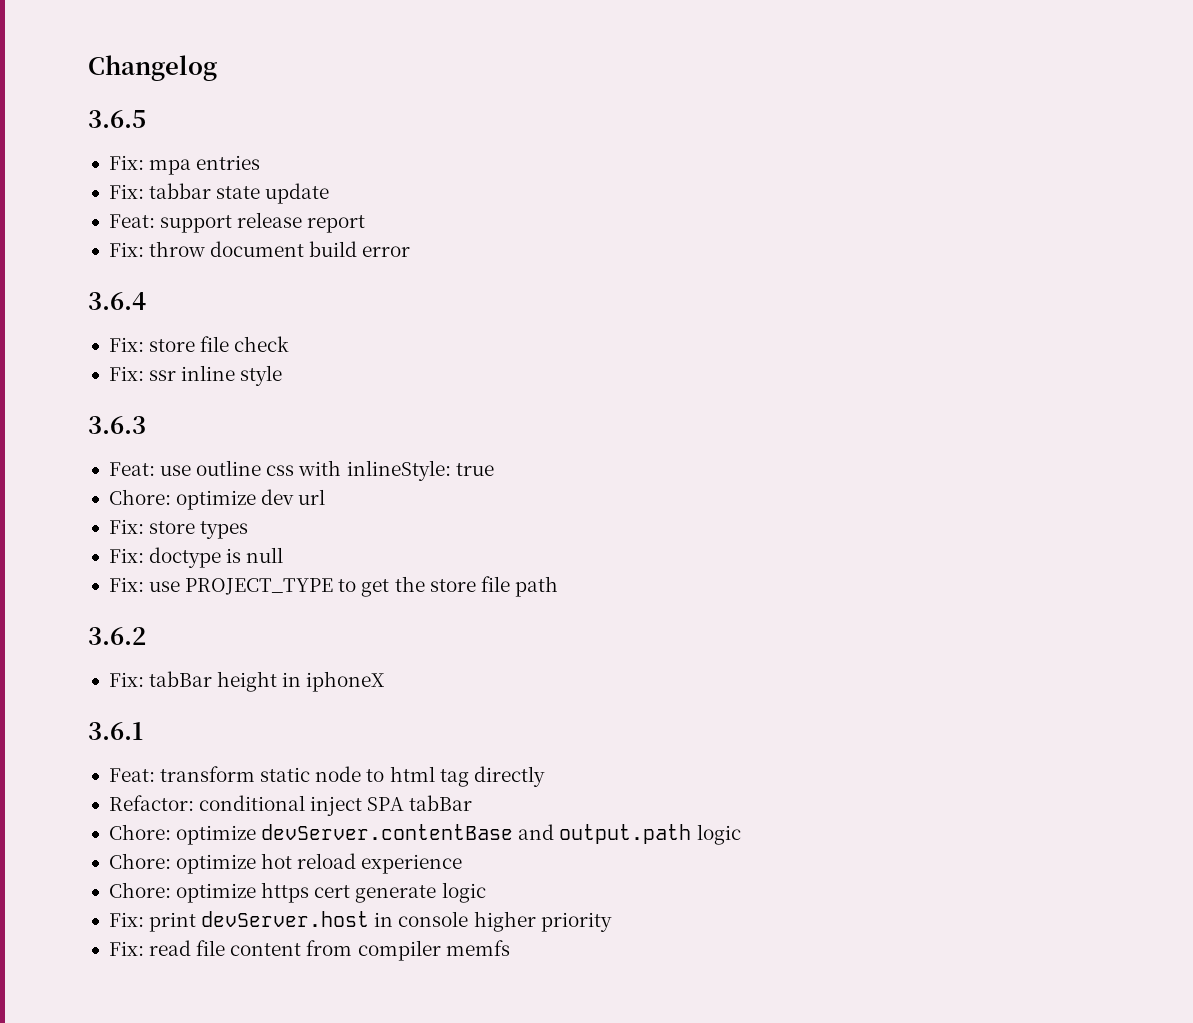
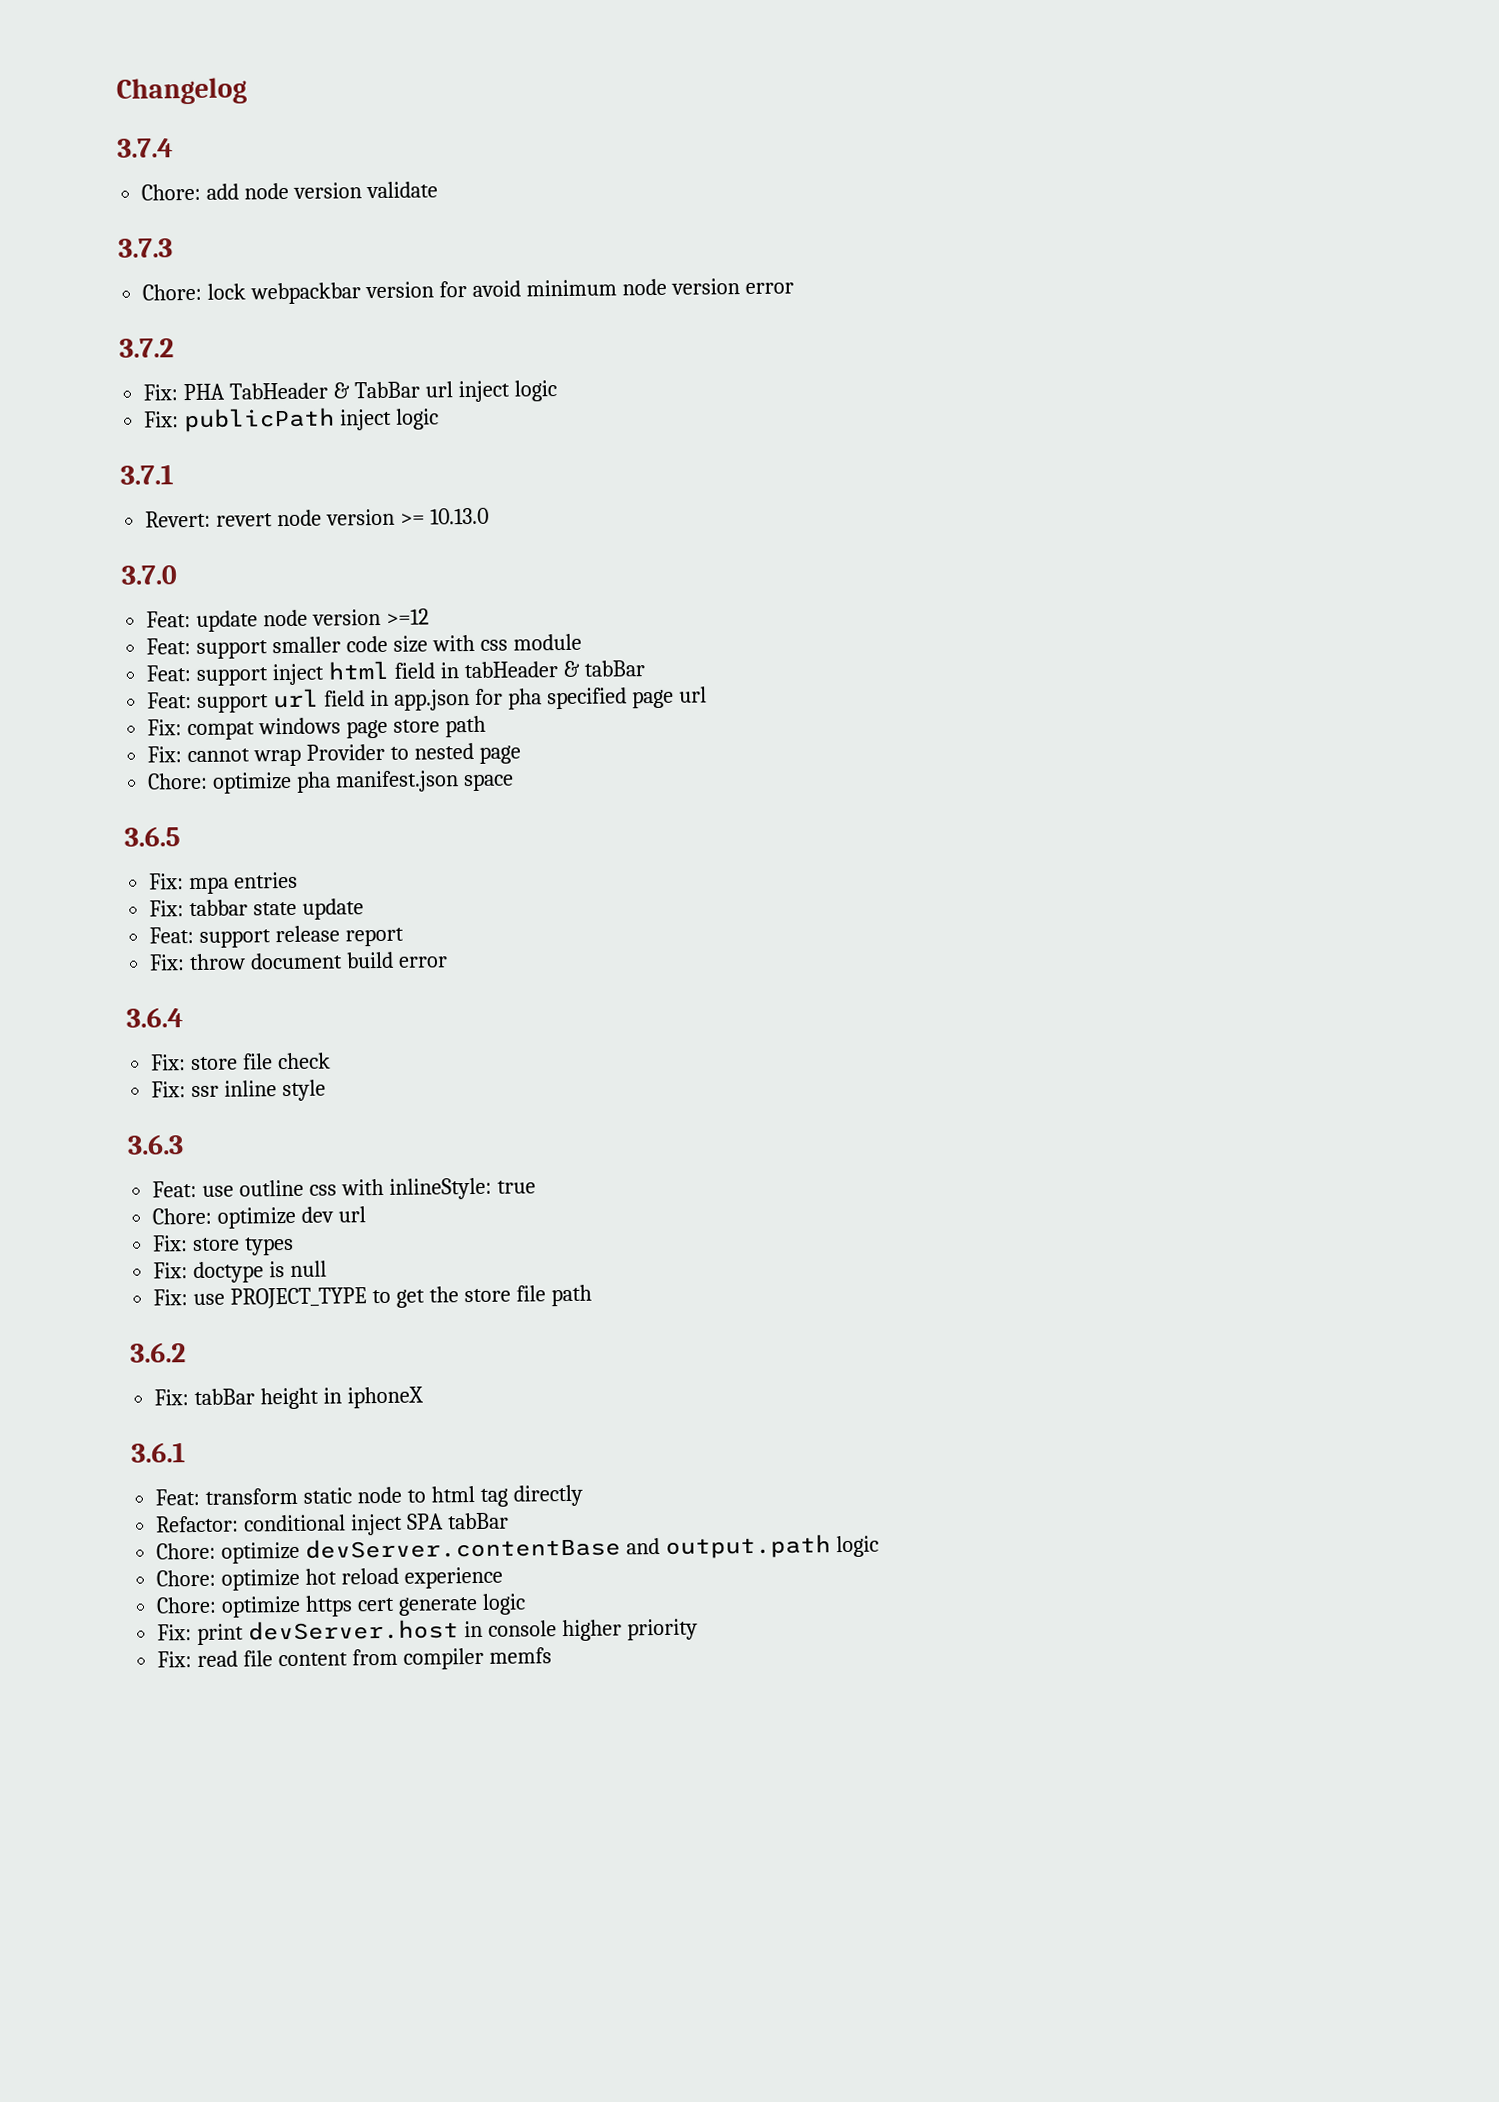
+ 3.7.4
+ Chore: add node version validate
+ 3.7.3
+ Chore: lock webpackbar version for avoid minimum node version error
+ 3.7.2
+ Fix: PHA TabHeader & TabBar url inject logic
+ Fix: publicPath inject logic
+ 3.7.1
+ Revert: revert node version >= 10.13.0
+ 3.7.0
+ Feat: update node version >=12
+ Feat: support smaller code size with css module
+ Feat: support inject html field in tabHeader & tabBar
+ Feat: support url field in app.json for pha specified page url
+ Fix: compat windows page store path
+ Fix: cannot wrap Provider to nested page
+ Chore: optimize pha manifest.json space

